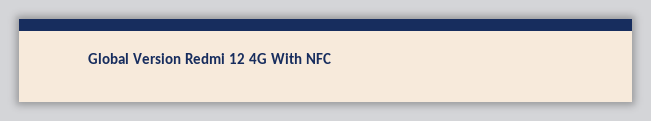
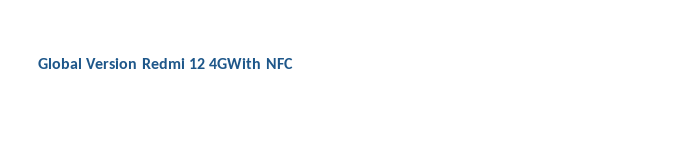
- Global Version Redmi 12 4G With NFC
+ Global Version Redmi 12 4GWith NFC

